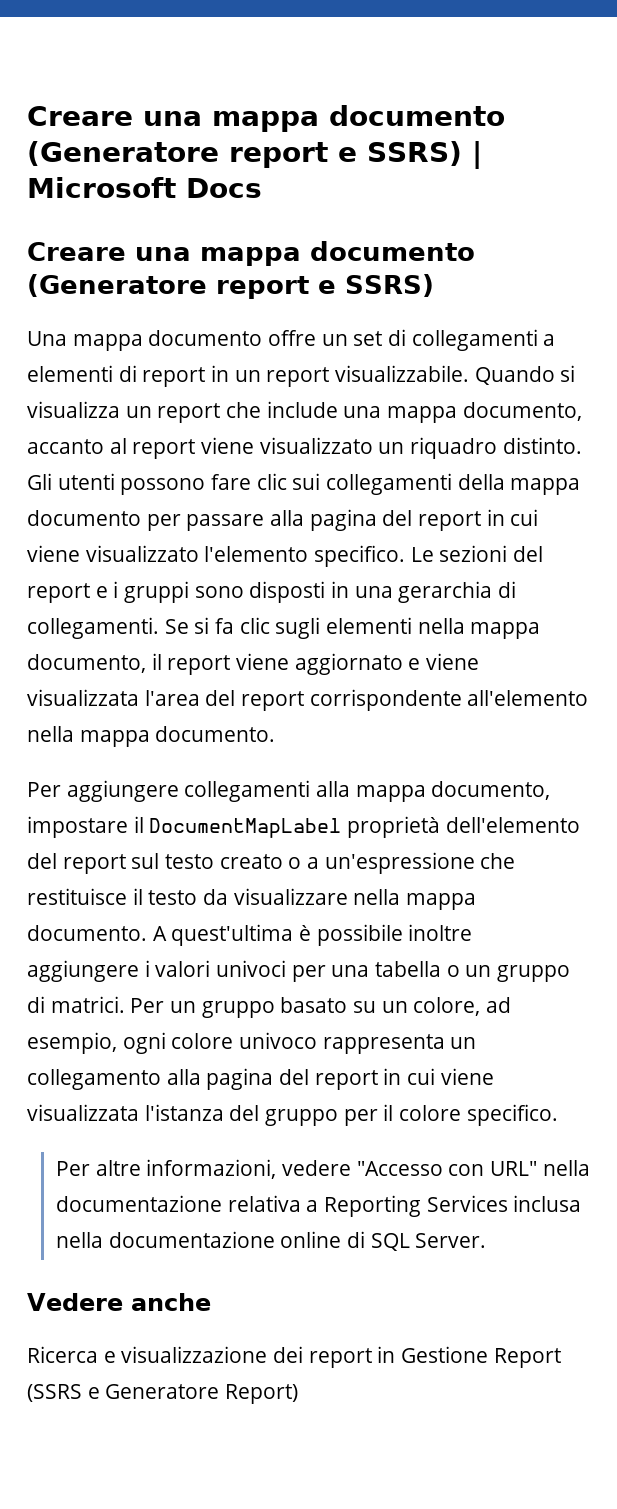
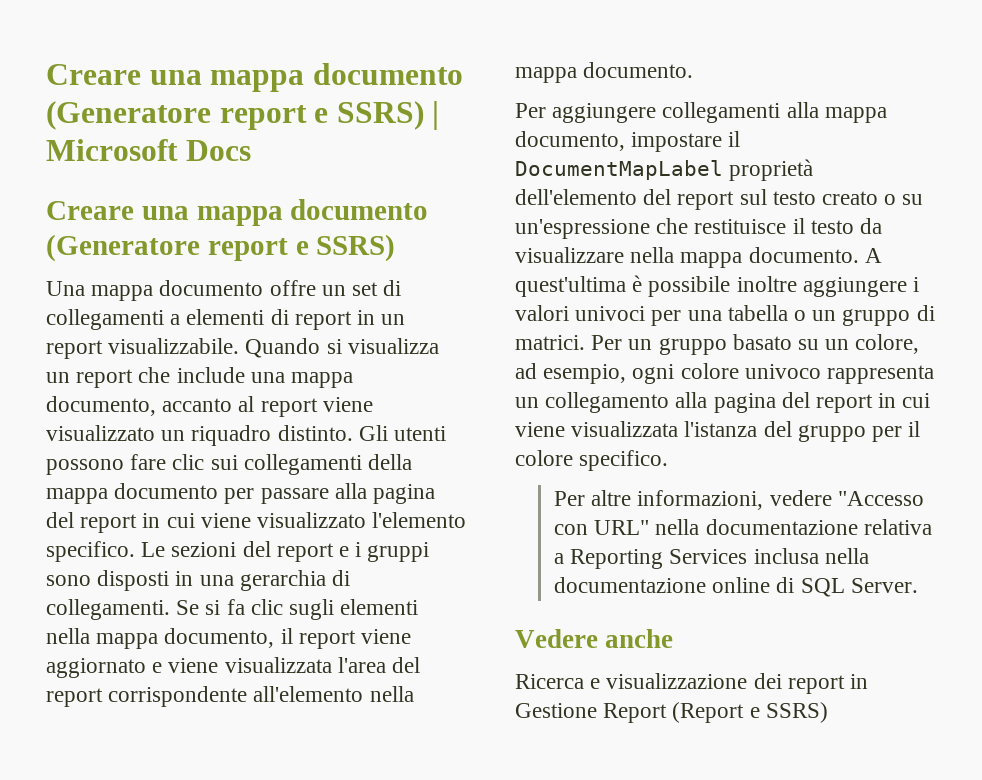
- Per aggiungere collegamenti alla mappa documento, impostare il DocumentMapLabel proprietà dell'elemento del report sul testo creato o a un'espressione che restituisce il testo da visualizzare nella mappa documento.
+ Per aggiungere collegamenti alla mappa documento, impostare il DocumentMapLabel proprietà dell'elemento del report sul testo creato o su un'espressione che restituisce il testo da visualizzare nella mappa documento.
- Ricerca e visualizzazione dei report in Gestione Report (SSRS e Generatore Report)
+ Ricerca e visualizzazione dei report in Gestione Report (Report e SSRS)

